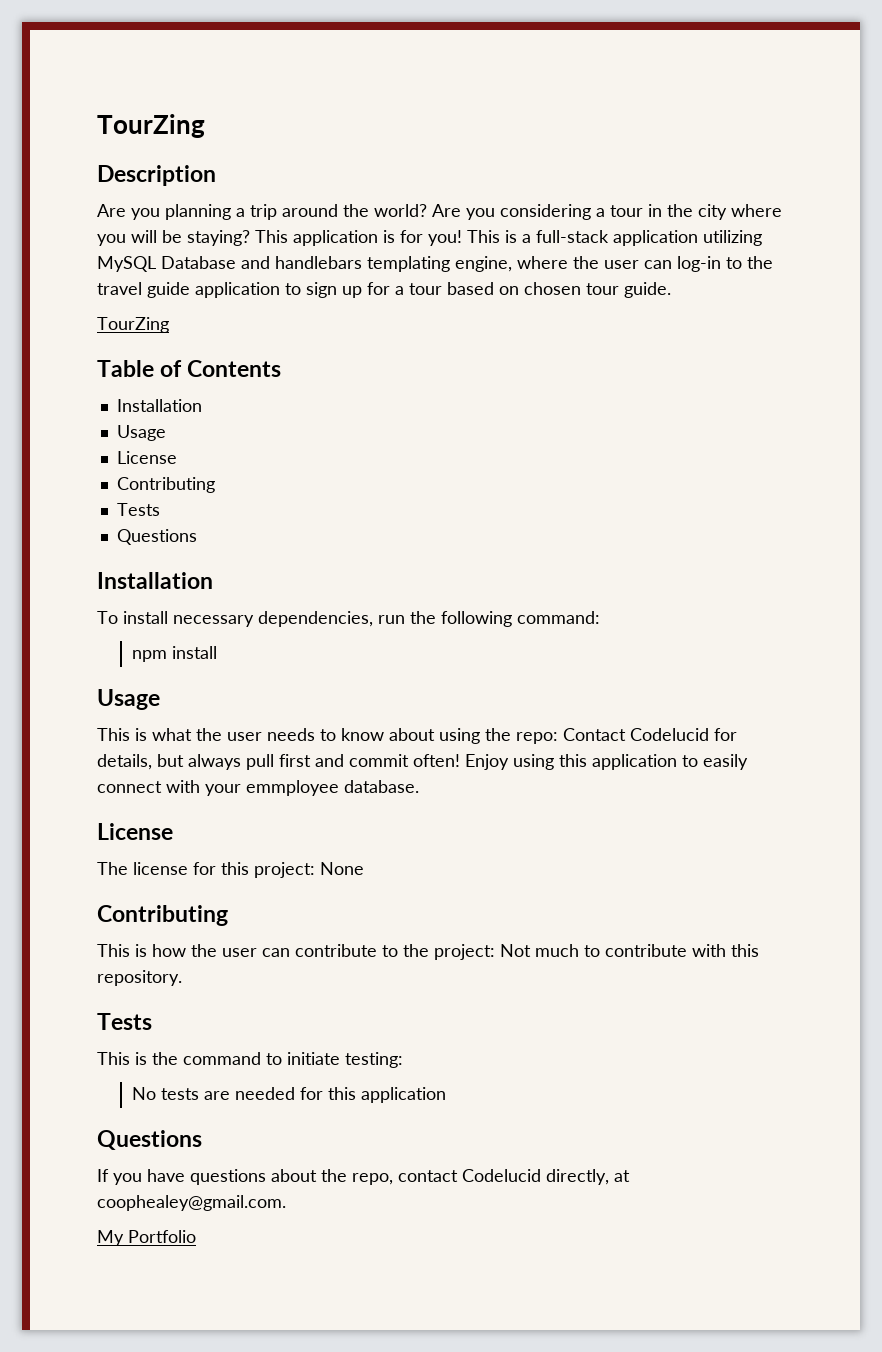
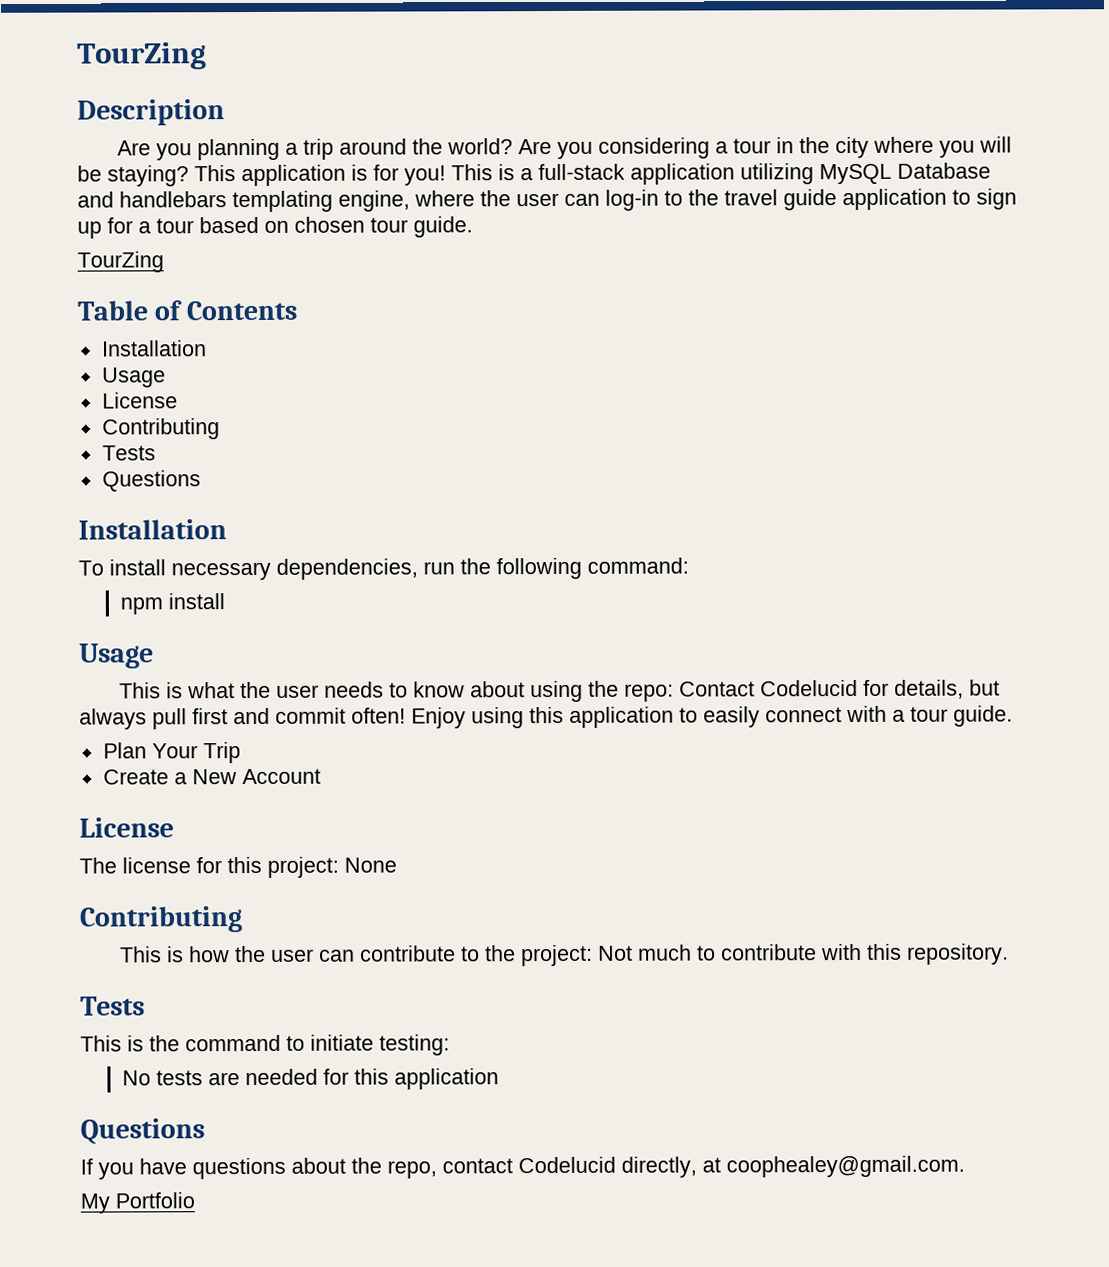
- Enjoy using this application to easily connect with your emmployee database.
+ Enjoy using this application to easily connect with a tour guide.
+ Plan Your Trip
+ Create a New Account

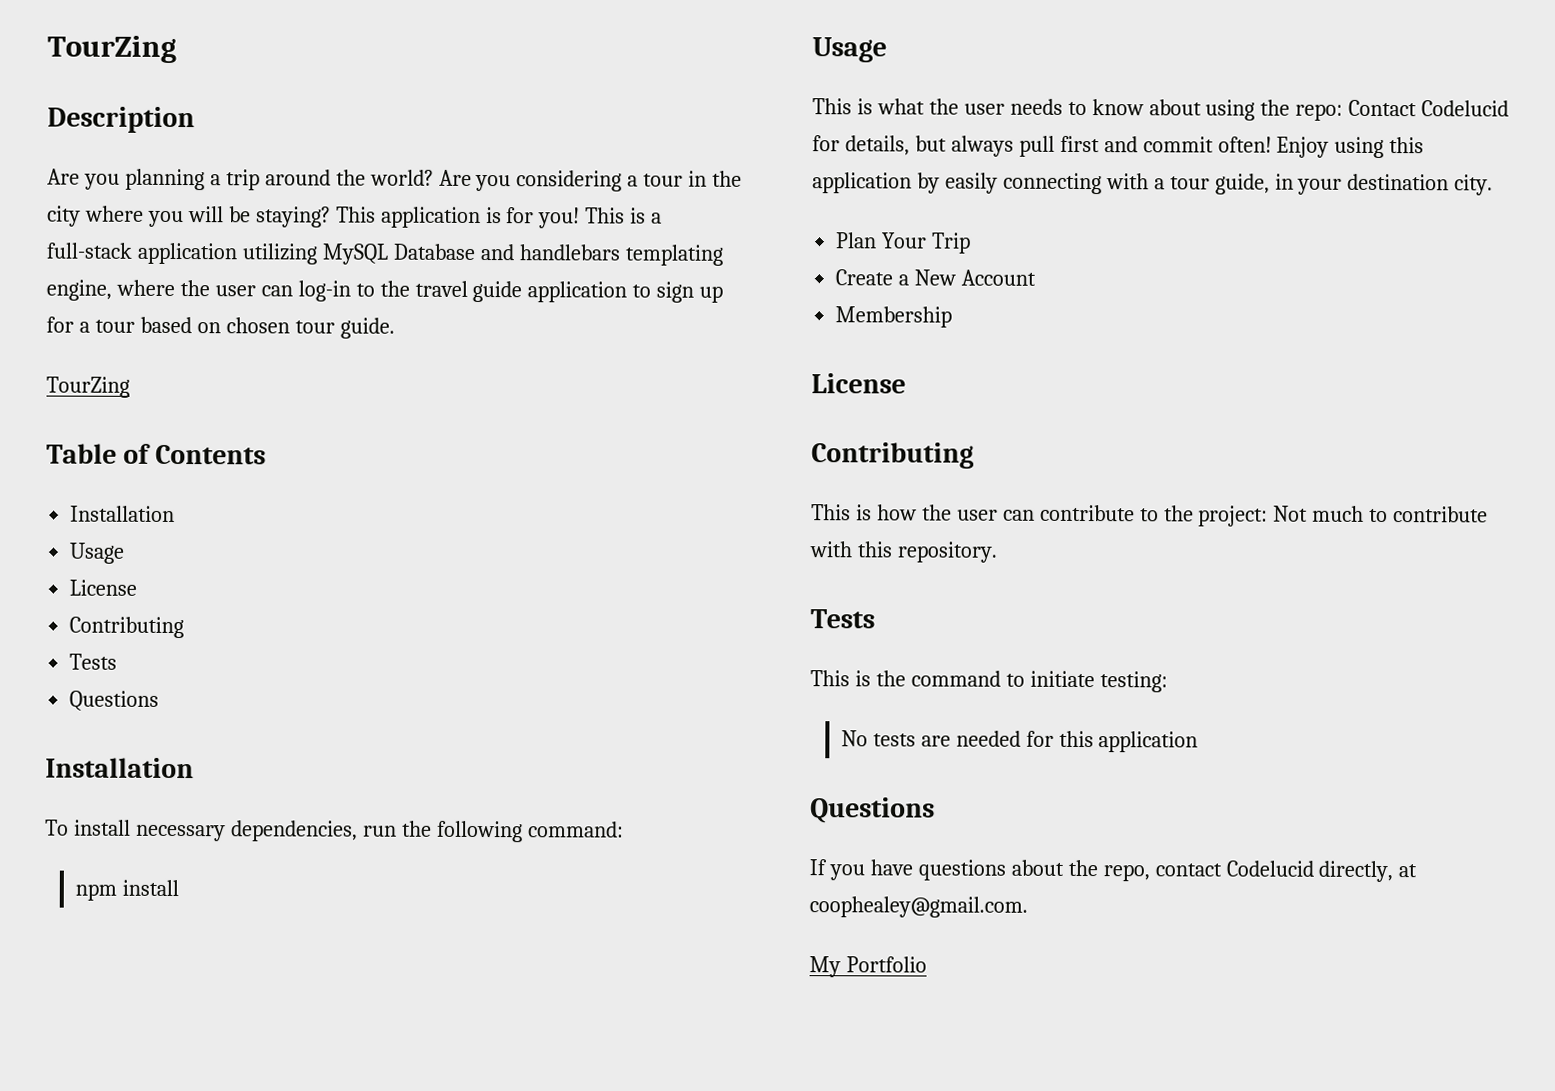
- Enjoy using this application to easily connect with a tour guide.
+ Enjoy using this application by easily connecting with a tour guide, in your destination city.
  Create a New Account
+ Membership
  License
- The license for this project: None

